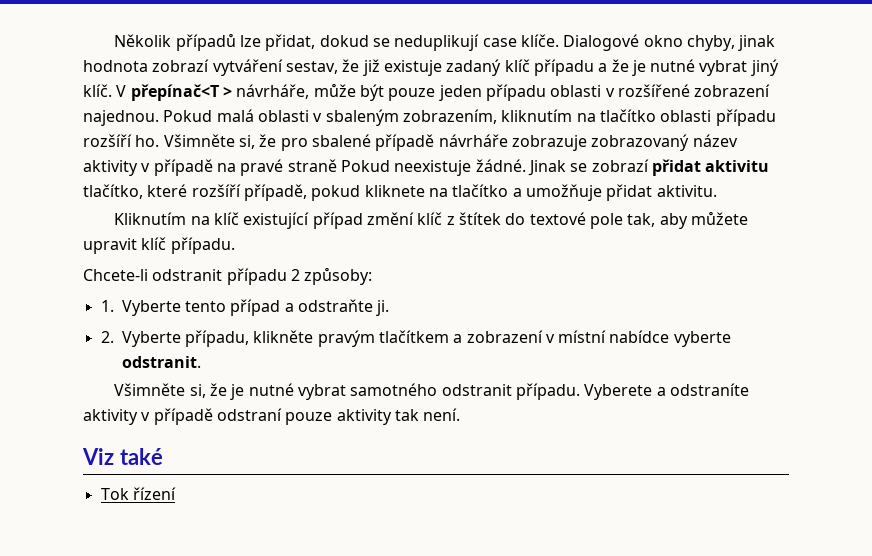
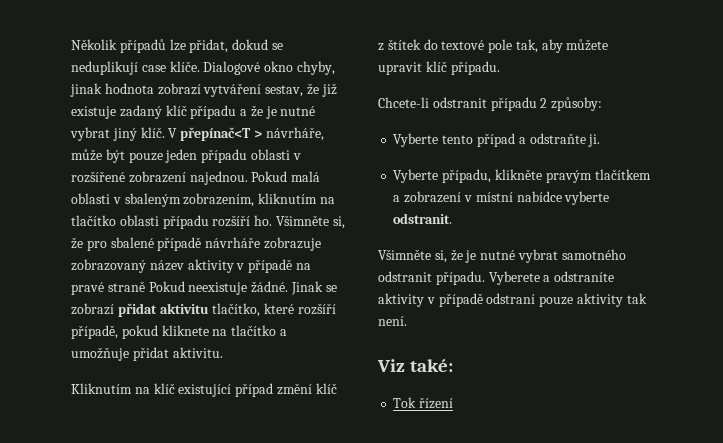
- 1. Vyberte tento případ a odstraňte ji.
+ Vyberte tento případ a odstraňte ji.
- 2. Vyberte případu, klikněte pravým tlačítkem a zobrazení v místní nabídce vyberte odstranit.
+ Vyberte případu, klikněte pravým tlačítkem a zobrazení v místní nabídce vyberte odstranit.
- Viz také
+ Viz také:

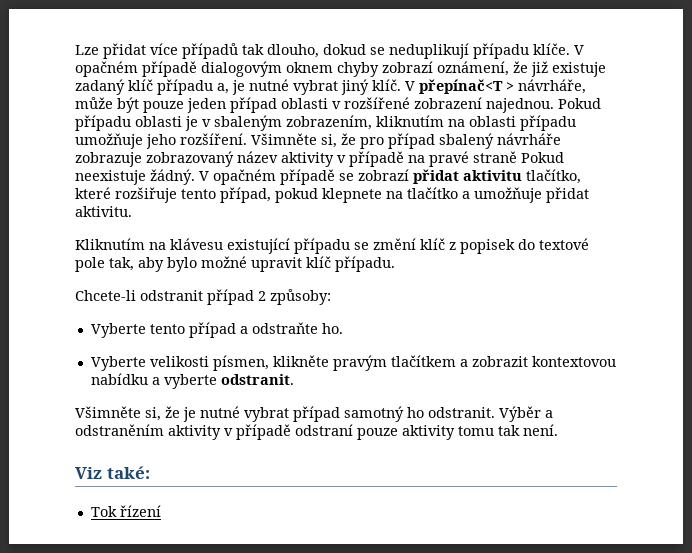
- Několik případů lze přidat, dokud se neduplikují case klíče. Dialogové okno chyby, jinak hodnota zobrazí vytváření sestav, že již existuje zadaný klíč případu a že je nutné vybrat jiný klíč.
+ Lze přidat více případů tak dlouho, dokud se neduplikují případu klíče. V opačném případě dialogovým oknem chyby zobrazí oznámení, že již existuje zadaný klíč případu a, je nutné vybrat jiný klíč.
- V přepínač<T > návrháře, může být pouze jeden případu oblasti v rozšířené zobrazení najednou.
+ V přepínač<T > návrháře, může být pouze jeden případ oblasti v rozšířené zobrazení najednou.
- Pokud malá oblasti v sbaleným zobrazením, kliknutím na tlačítko oblasti případu rozšíří ho.
+ Pokud případu oblasti je v sbaleným zobrazením, kliknutím na oblasti případu umožňuje jeho rozšíření.
- Všimněte si, že pro sbalené případě návrháře zobrazuje zobrazovaný název aktivity v případě na pravé straně Pokud neexistuje žádné. Jinak se zobrazí přidat aktivitu tlačítko, které rozšíří případě, pokud kliknete na tlačítko a umožňuje přidat aktivitu.
+ Všimněte si, že pro případ sbalený návrháře zobrazuje zobrazovaný název aktivity v případě na pravé straně Pokud neexistuje žádný. V opačném případě se zobrazí přidat aktivitu tlačítko, které rozšiřuje tento případ, pokud klepnete na tlačítko a umožňuje přidat aktivitu.
- Kliknutím na klíč existující případ změní klíč z štítek do textové pole tak, aby můžete upravit klíč případu.
+ Kliknutím na klávesu existující případu se změní klíč z popisek do textové pole tak, aby bylo možné upravit klíč případu.
- Chcete-li odstranit případu 2 způsoby:
+ Chcete-li odstranit případ 2 způsoby:
- Vyberte tento případ a odstraňte ji.
- Vyberte případu, klikněte pravým tlačítkem a zobrazení v místní nabídce vyberte odstranit.
+ Vyberte tento případ a odstraňte ho.
+ Vyberte velikosti písmen, klikněte pravým tlačítkem a zobrazit kontextovou nabídku a vyberte odstranit.
- Všimněte si, že je nutné vybrat samotného odstranit případu. Vyberete a odstraníte aktivity v případě odstraní pouze aktivity tak není.
+ Všimněte si, že je nutné vybrat případ samotný ho odstranit. Výběr a odstraněním aktivity v případě odstraní pouze aktivity tomu tak není.

